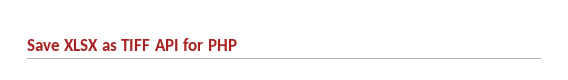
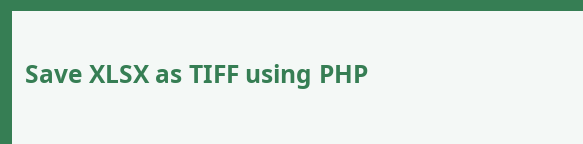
- Save XLSX as TIFF API for PHP
+ Save XLSX as TIFF using PHP

